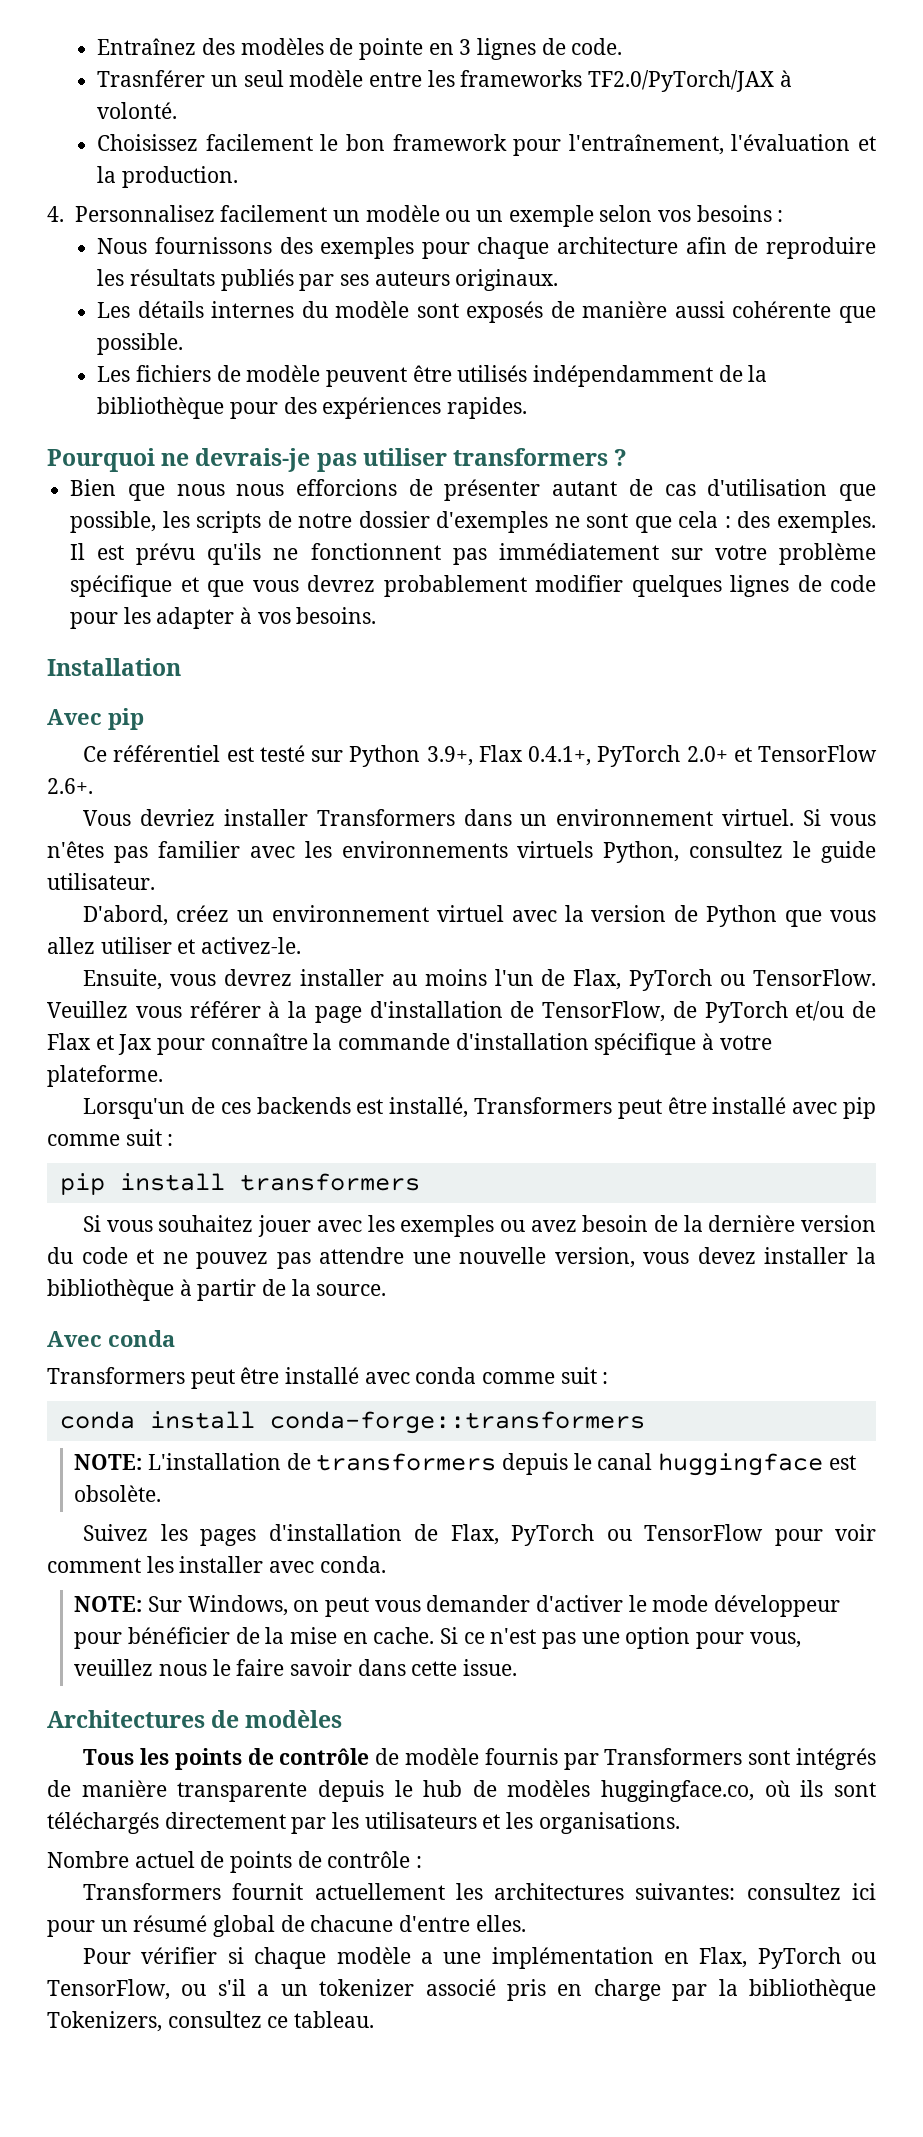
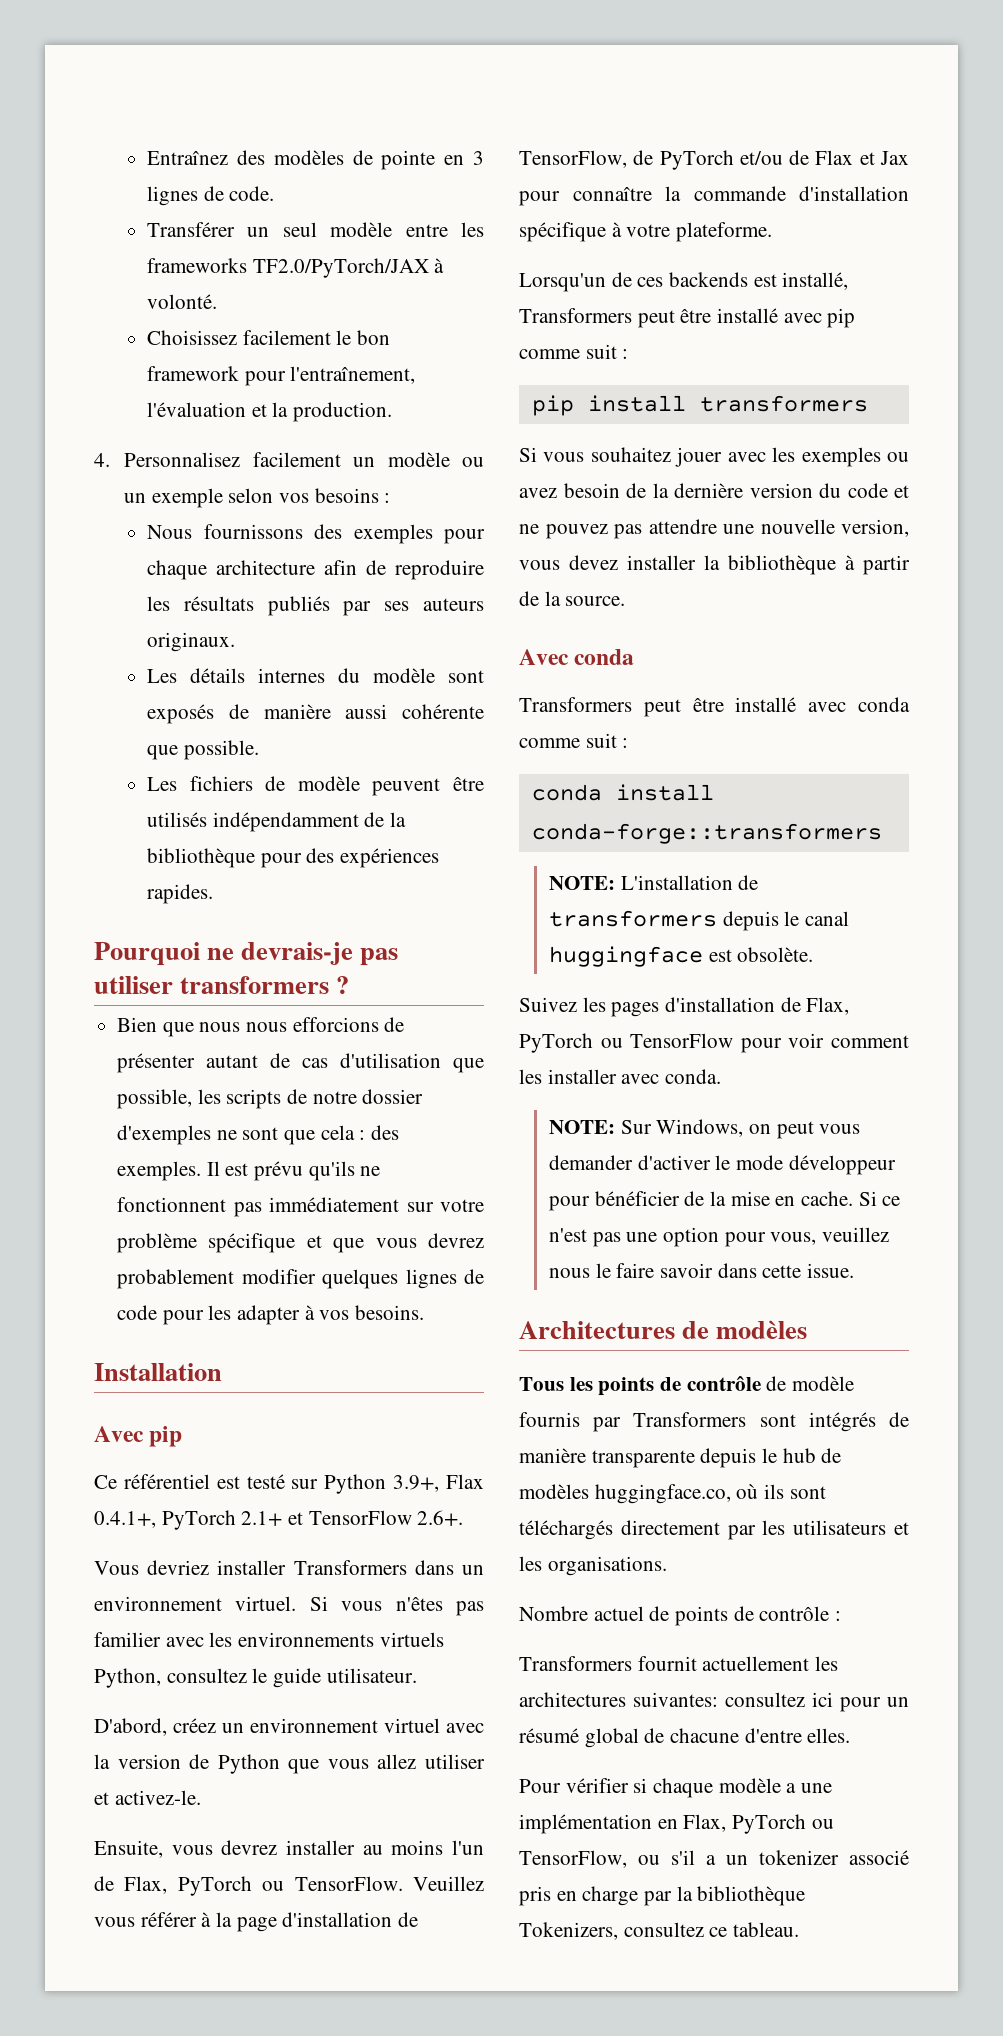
- Trasnférer un seul modèle entre les frameworks TF2.0/PyTorch/JAX à volonté.
+ Transférer un seul modèle entre les frameworks TF2.0/PyTorch/JAX à volonté.
- Ce référentiel est testé sur Python 3.9+, Flax 0.4.1+, PyTorch 2.0+ et TensorFlow 2.6+.
+ Ce référentiel est testé sur Python 3.9+, Flax 0.4.1+, PyTorch 2.1+ et TensorFlow 2.6+.

